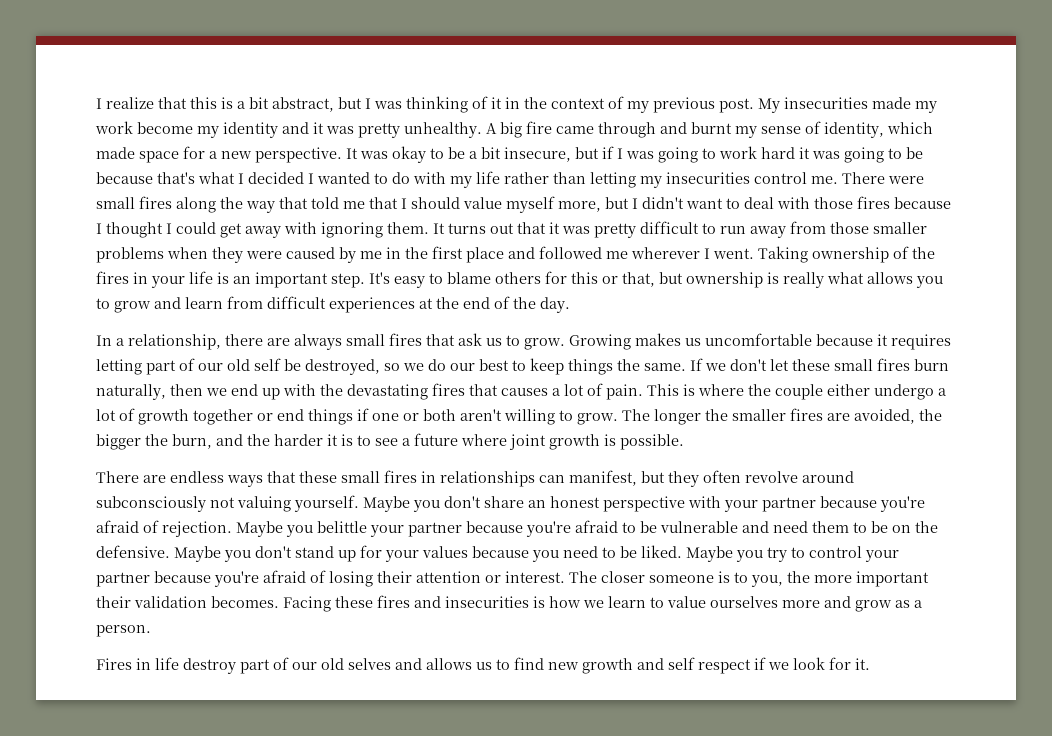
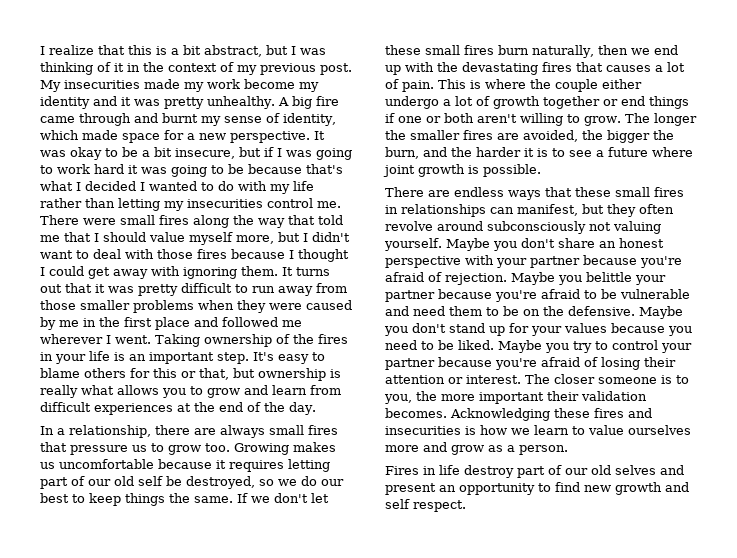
- In a relationship, there are always small fires that ask us to grow.
+ In a relationship, there are always small fires that pressure us to grow too.
- Facing these fires and insecurities is how we learn to value ourselves more and grow as a person.
+ Acknowledging these fires and insecurities is how we learn to value ourselves more and grow as a person.
- Fires in life destroy part of our old selves and allows us to find new growth and self respect if we look for it.
+ Fires in life destroy part of our old selves and present an opportunity to find new growth and self respect.

